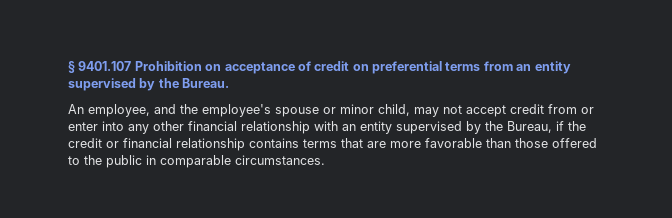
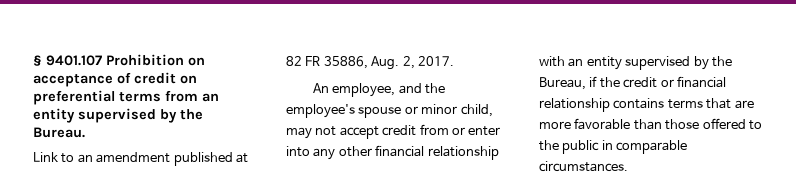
+ Link to an amendment published at 82 FR 35886, Aug. 2, 2017.

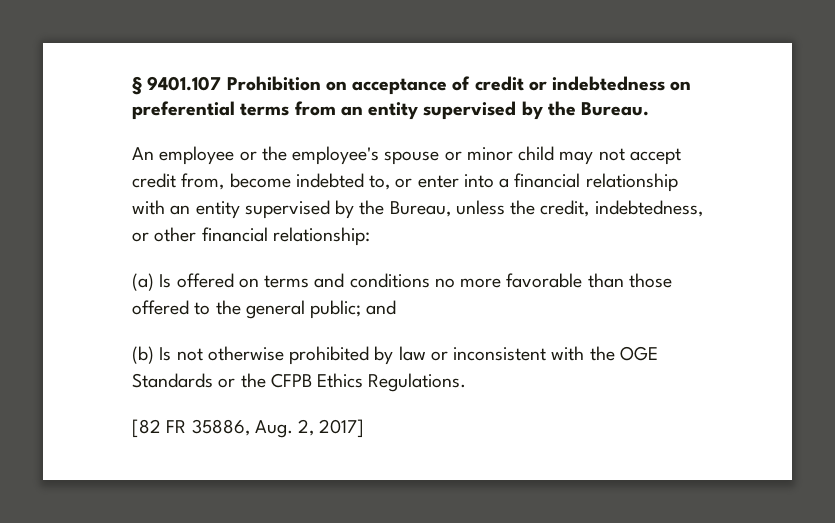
- § 9401.107 Prohibition on acceptance of credit on preferential terms from an entity supervised by the Bureau.
+ § 9401.107 Prohibition on acceptance of credit or indebtedness on preferential terms from an entity supervised by the Bureau.
- Link to an amendment published at 82 FR 35886, Aug. 2, 2017.
- An employee, and the employee's spouse or minor child, may not accept credit from or enter into any other financial relationship with an entity supervised by the Bureau, if the credit or financial relationship contains terms that are more favorable than those offered to the public in comparable circumstances.
+ An employee or the employee's spouse or minor child may not accept credit from, become indebted to, or enter into a financial relationship with an entity supervised by the Bureau, unless the credit, indebtedness, or other financial relationship:
+ (a) Is offered on terms and conditions no more favorable than those offered to the general public; and
+ (b) Is not otherwise prohibited by law or inconsistent with the OGE Standards or the CFPB Ethics Regulations.
+ [82 FR 35886, Aug. 2, 2017]

